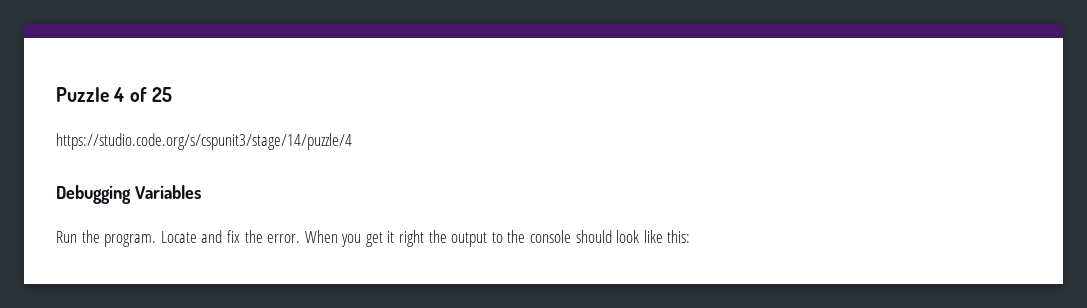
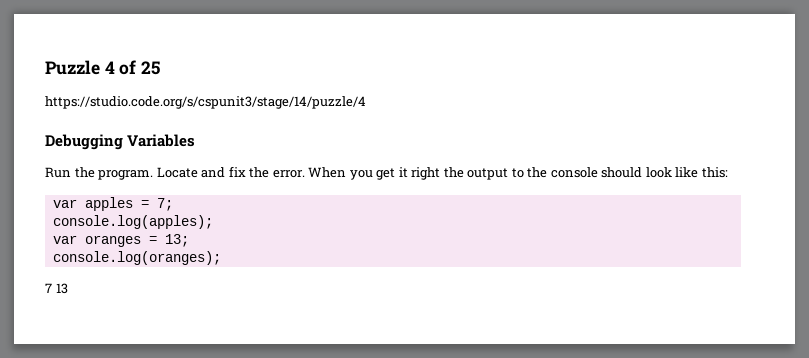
+ var apples = 7;
+ console.log(apples);
+ var oranges = 13;
+ console.log(oranges);
+ 7 13

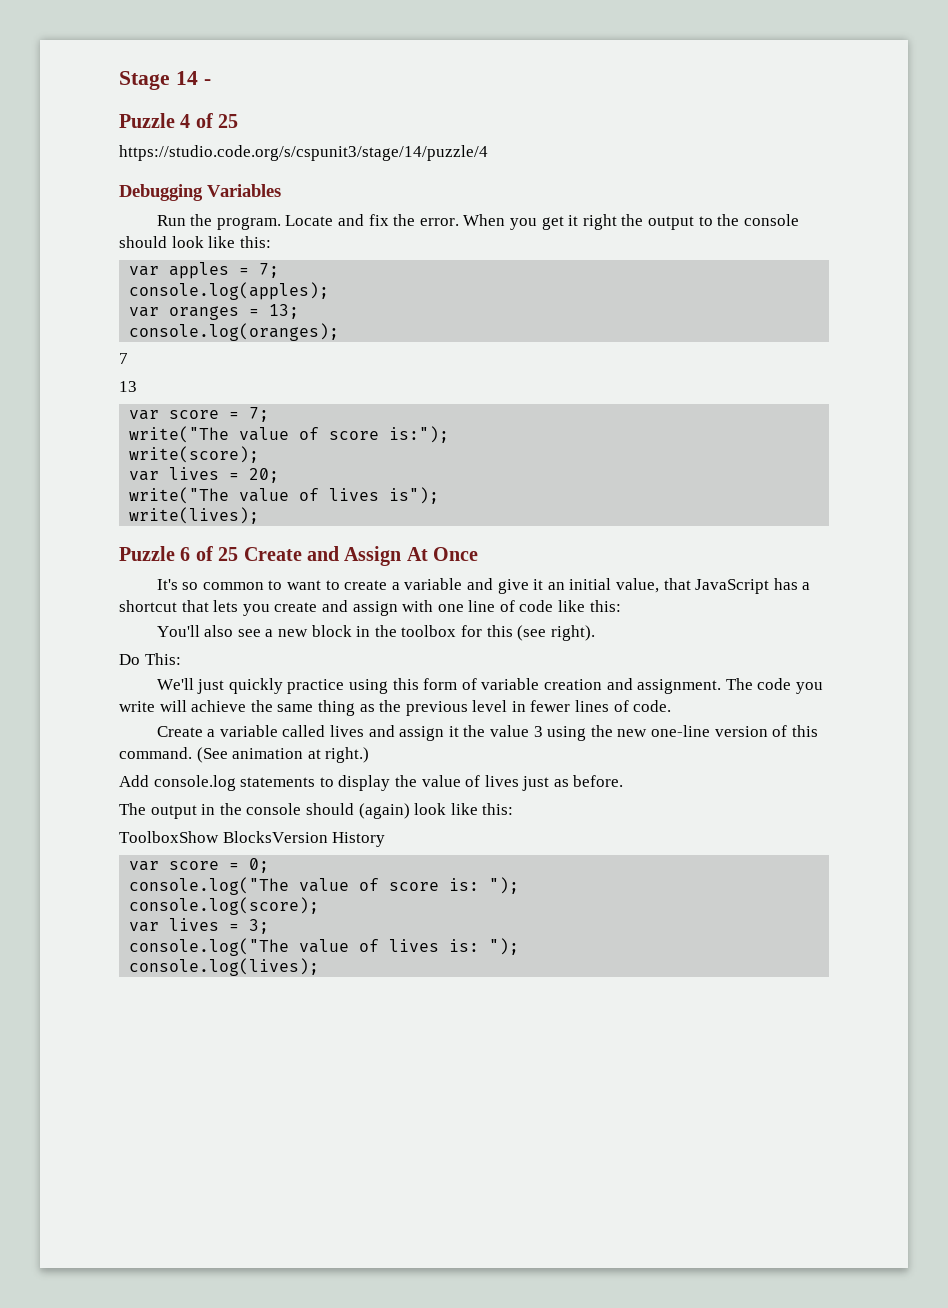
+ Stage 14 -
- 7 13
+ 7
+ 13
+ var score = 7;
+ write("The value of score is:");
+ write(score);
+ var lives = 20;
+ write("The value of lives is");
+ write(lives);
+ Puzzle 6 of 25 Create and Assign At Once
+ It's so common to want to create a variable and give it an initial value, that JavaScript has a shortcut that lets you create and assign with one line of code like this:
+ You'll also see a new block in the toolbox for this (see right).
+ Do This:
+ We'll just quickly practice using this form of variable creation and assignment. The code you write will achieve the same thing as the previous level in fewer lines of code.
+ Create a variable called lives and assign it the value 3 using the new one-line version of this command. (See animation at right.)
+ Add console.log statements to display the value of lives just as before.
+ The output in the console should (again) look like this:
+ ToolboxShow BlocksVersion History
+ var score = 0;
+ console.log("The value of score is: ");
+ console.log(score);
+ var lives = 3;
+ console.log("The value of lives is: ");
+ console.log(lives);

